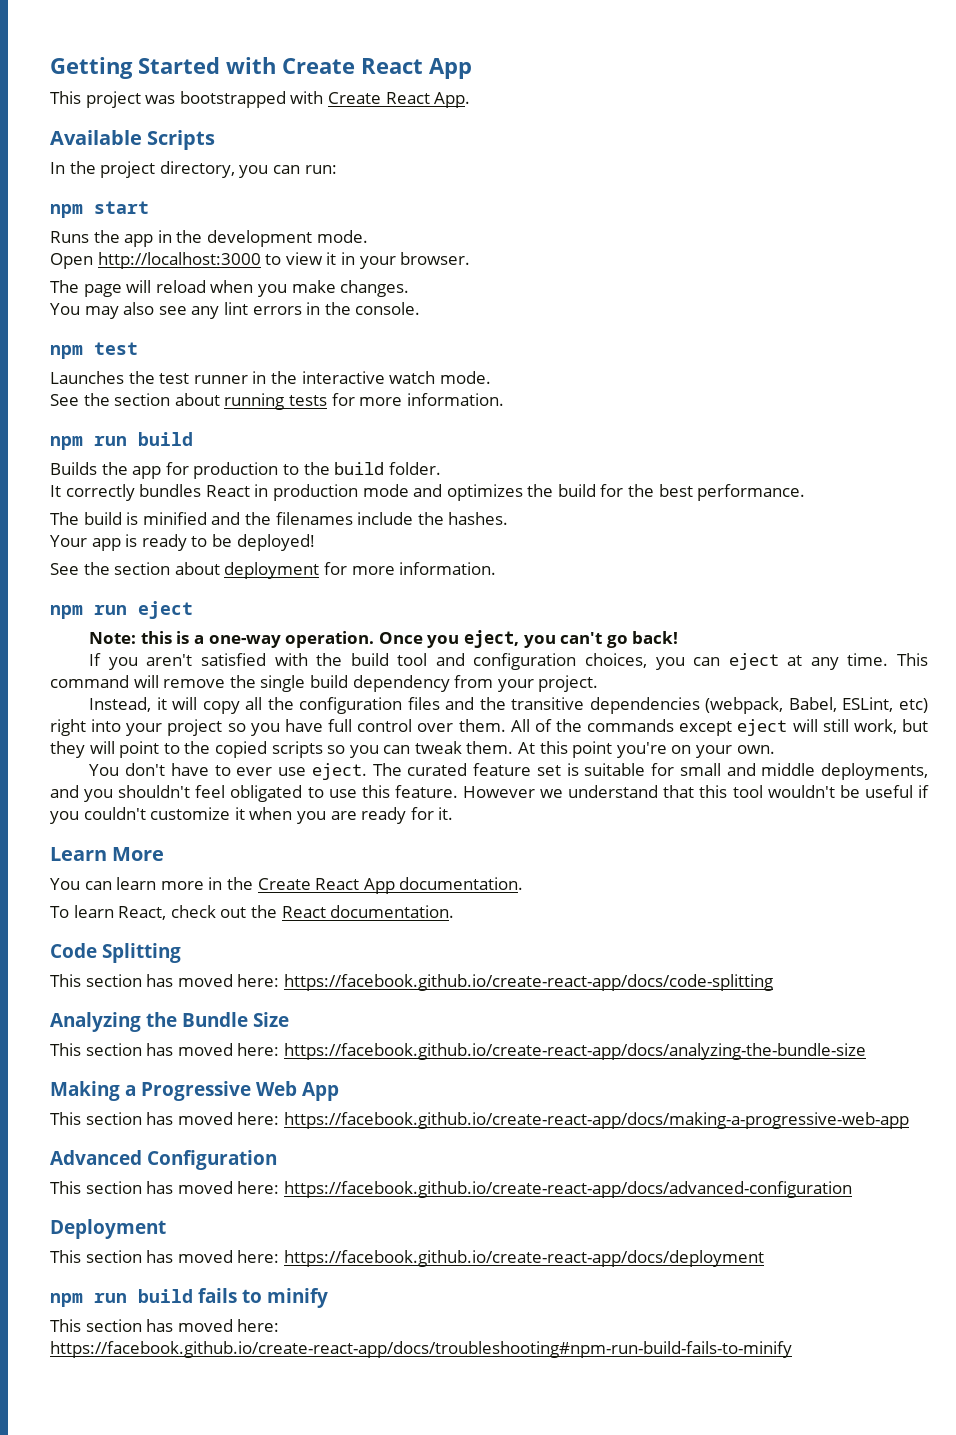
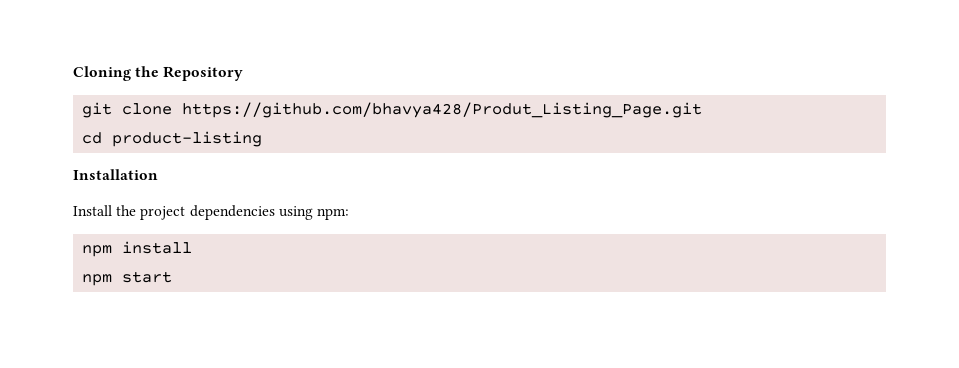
- Getting Started with Create React App
- This project was bootstrapped with Create React App.
- Available Scripts
- In the project directory, you can run:
+ Cloning the Repository
+ git clone https://github.com/bhavya428/Produt_Listing_Page.git
+ cd product-listing
+ Installation
+ Install the project dependencies using npm:
+ npm install
  npm start
- Runs the app in the development mode.
- Open http://localhost:3000 to view it in your browser.
- The page will reload when you make changes.
- You may also see any lint errors in the console.
- npm test
- Launches the test runner in the interactive watch mode.
- See the section about running tests for more information.
- npm run build
- Builds the app for production to the build folder.
- It correctly bundles React in production mode and optimizes the build for the best performance.
- The build is minified and the filenames include the hashes.
- Your app is ready to be deployed!
- See the section about deployment for more information.
- npm run eject
- Note: this is a one-way operation. Once you eject, you can't go back!
- If you aren't satisfied with the build tool and configuration choices, you can eject at any time. This command will remove the single build dependency from your project.
- Instead, it will copy all the configuration files and the transitive dependencies (webpack, Babel, ESLint, etc) right into your project so you have full control over them. All of the commands except eject will still work, but they will point to the copied scripts so you can tweak them. At this point you're on your own.
- You don't have to ever use eject. The curated feature set is suitable for small and middle deployments, and you shouldn't feel obligated to use this feature. However we understand that this tool wouldn't be useful if you couldn't customize it when you are ready for it.
- Learn More
- You can learn more in the Create React App documentation.
- To learn React, check out the React documentation.
- Code Splitting
- This section has moved here: https://facebook.github.io/create-react-app/docs/code-splitting
- Analyzing the Bundle Size
- This section has moved here: https://facebook.github.io/create-react-app/docs/analyzing-the-bundle-size
- Making a Progressive Web App
- This section has moved here: https://facebook.github.io/create-react-app/docs/making-a-progressive-web-app
- Advanced Configuration
- This section has moved here: https://facebook.github.io/create-react-app/docs/advanced-configuration
- Deployment
- This section has moved here: https://facebook.github.io/create-react-app/docs/deployment
- npm run build fails to minify
- This section has moved here: https://facebook.github.io/create-react-app/docs/troubleshooting#npm-run-build-fails-to-minify

